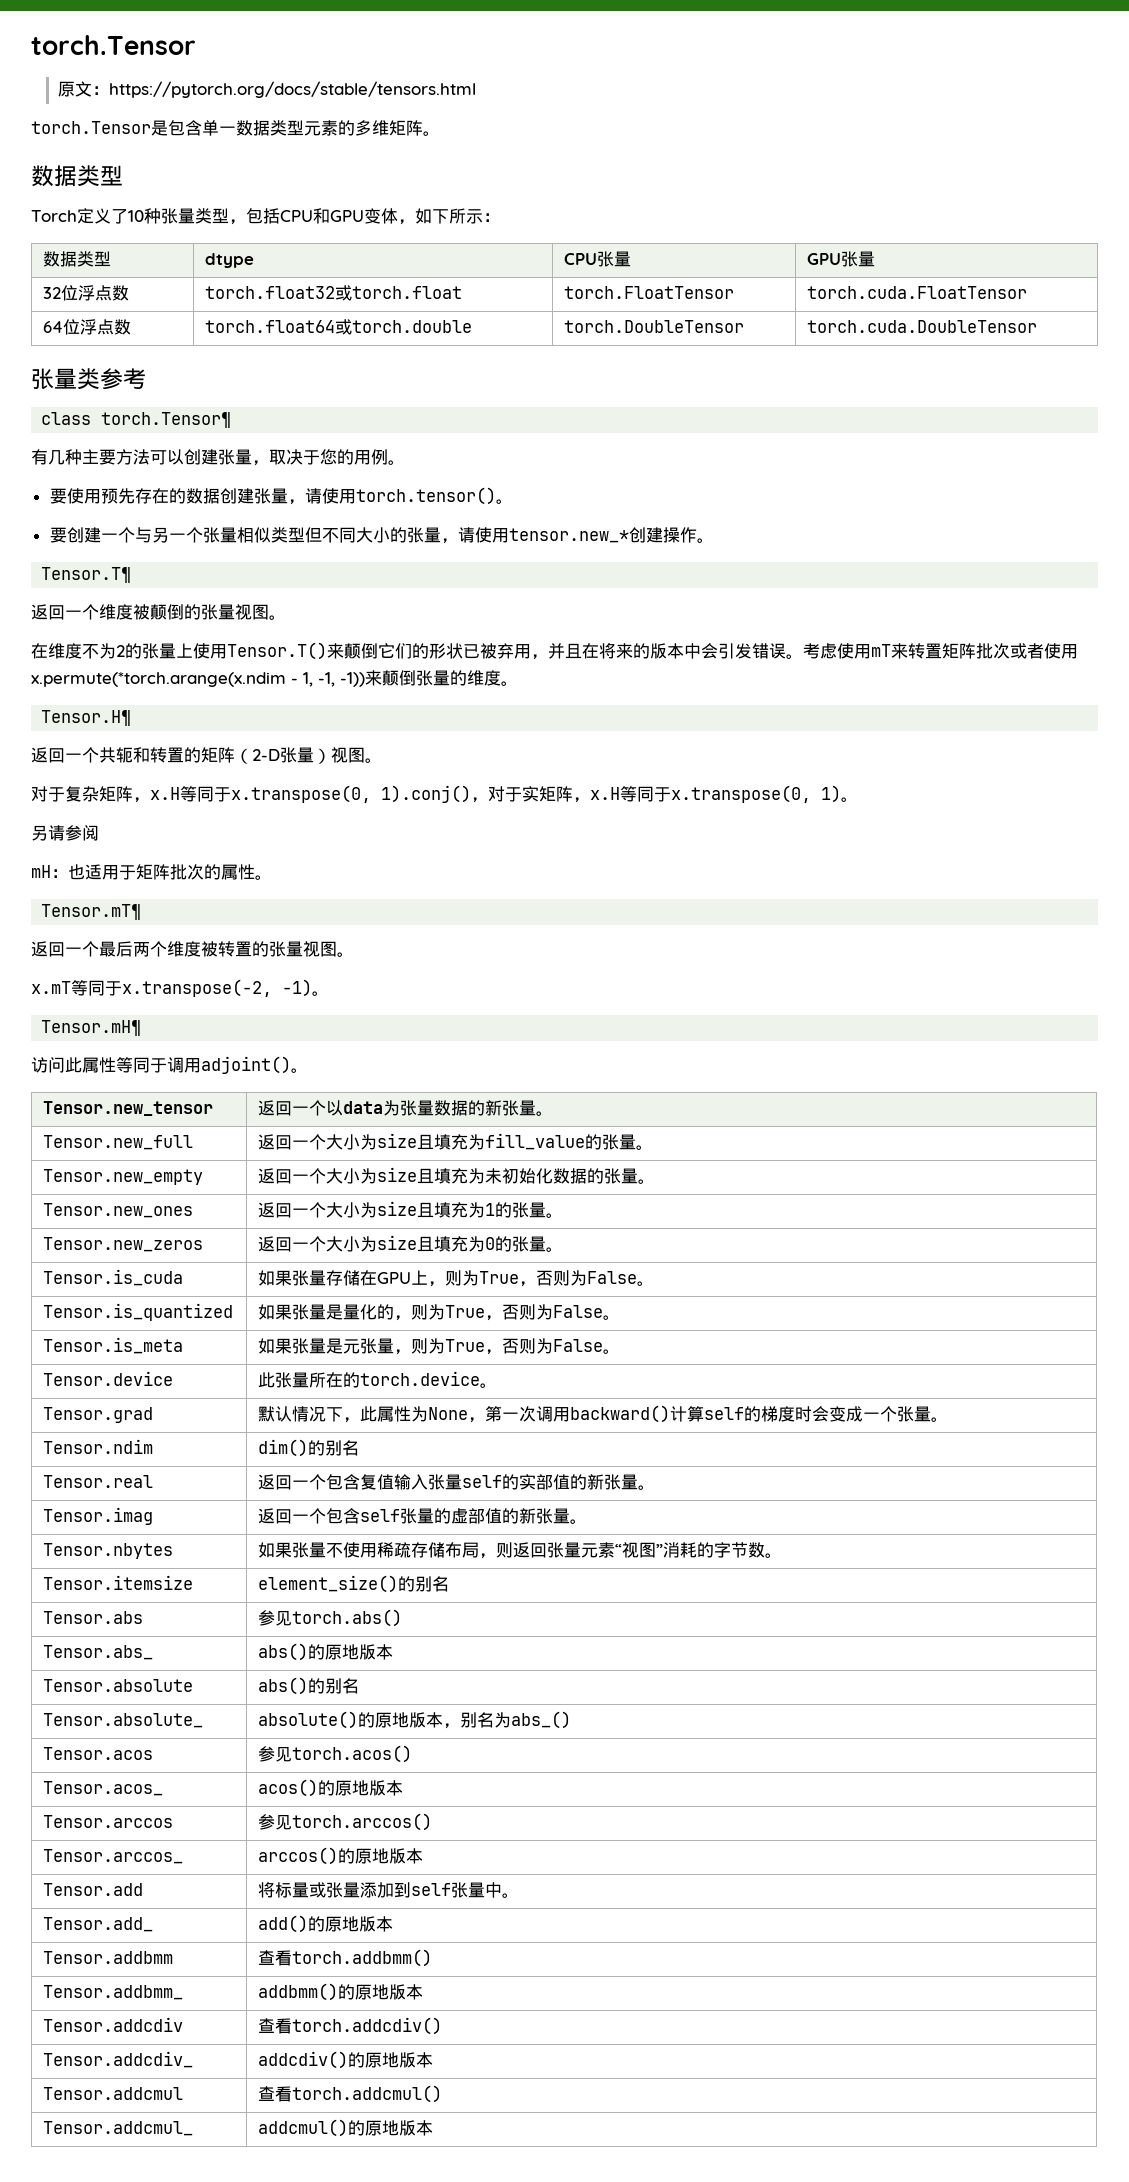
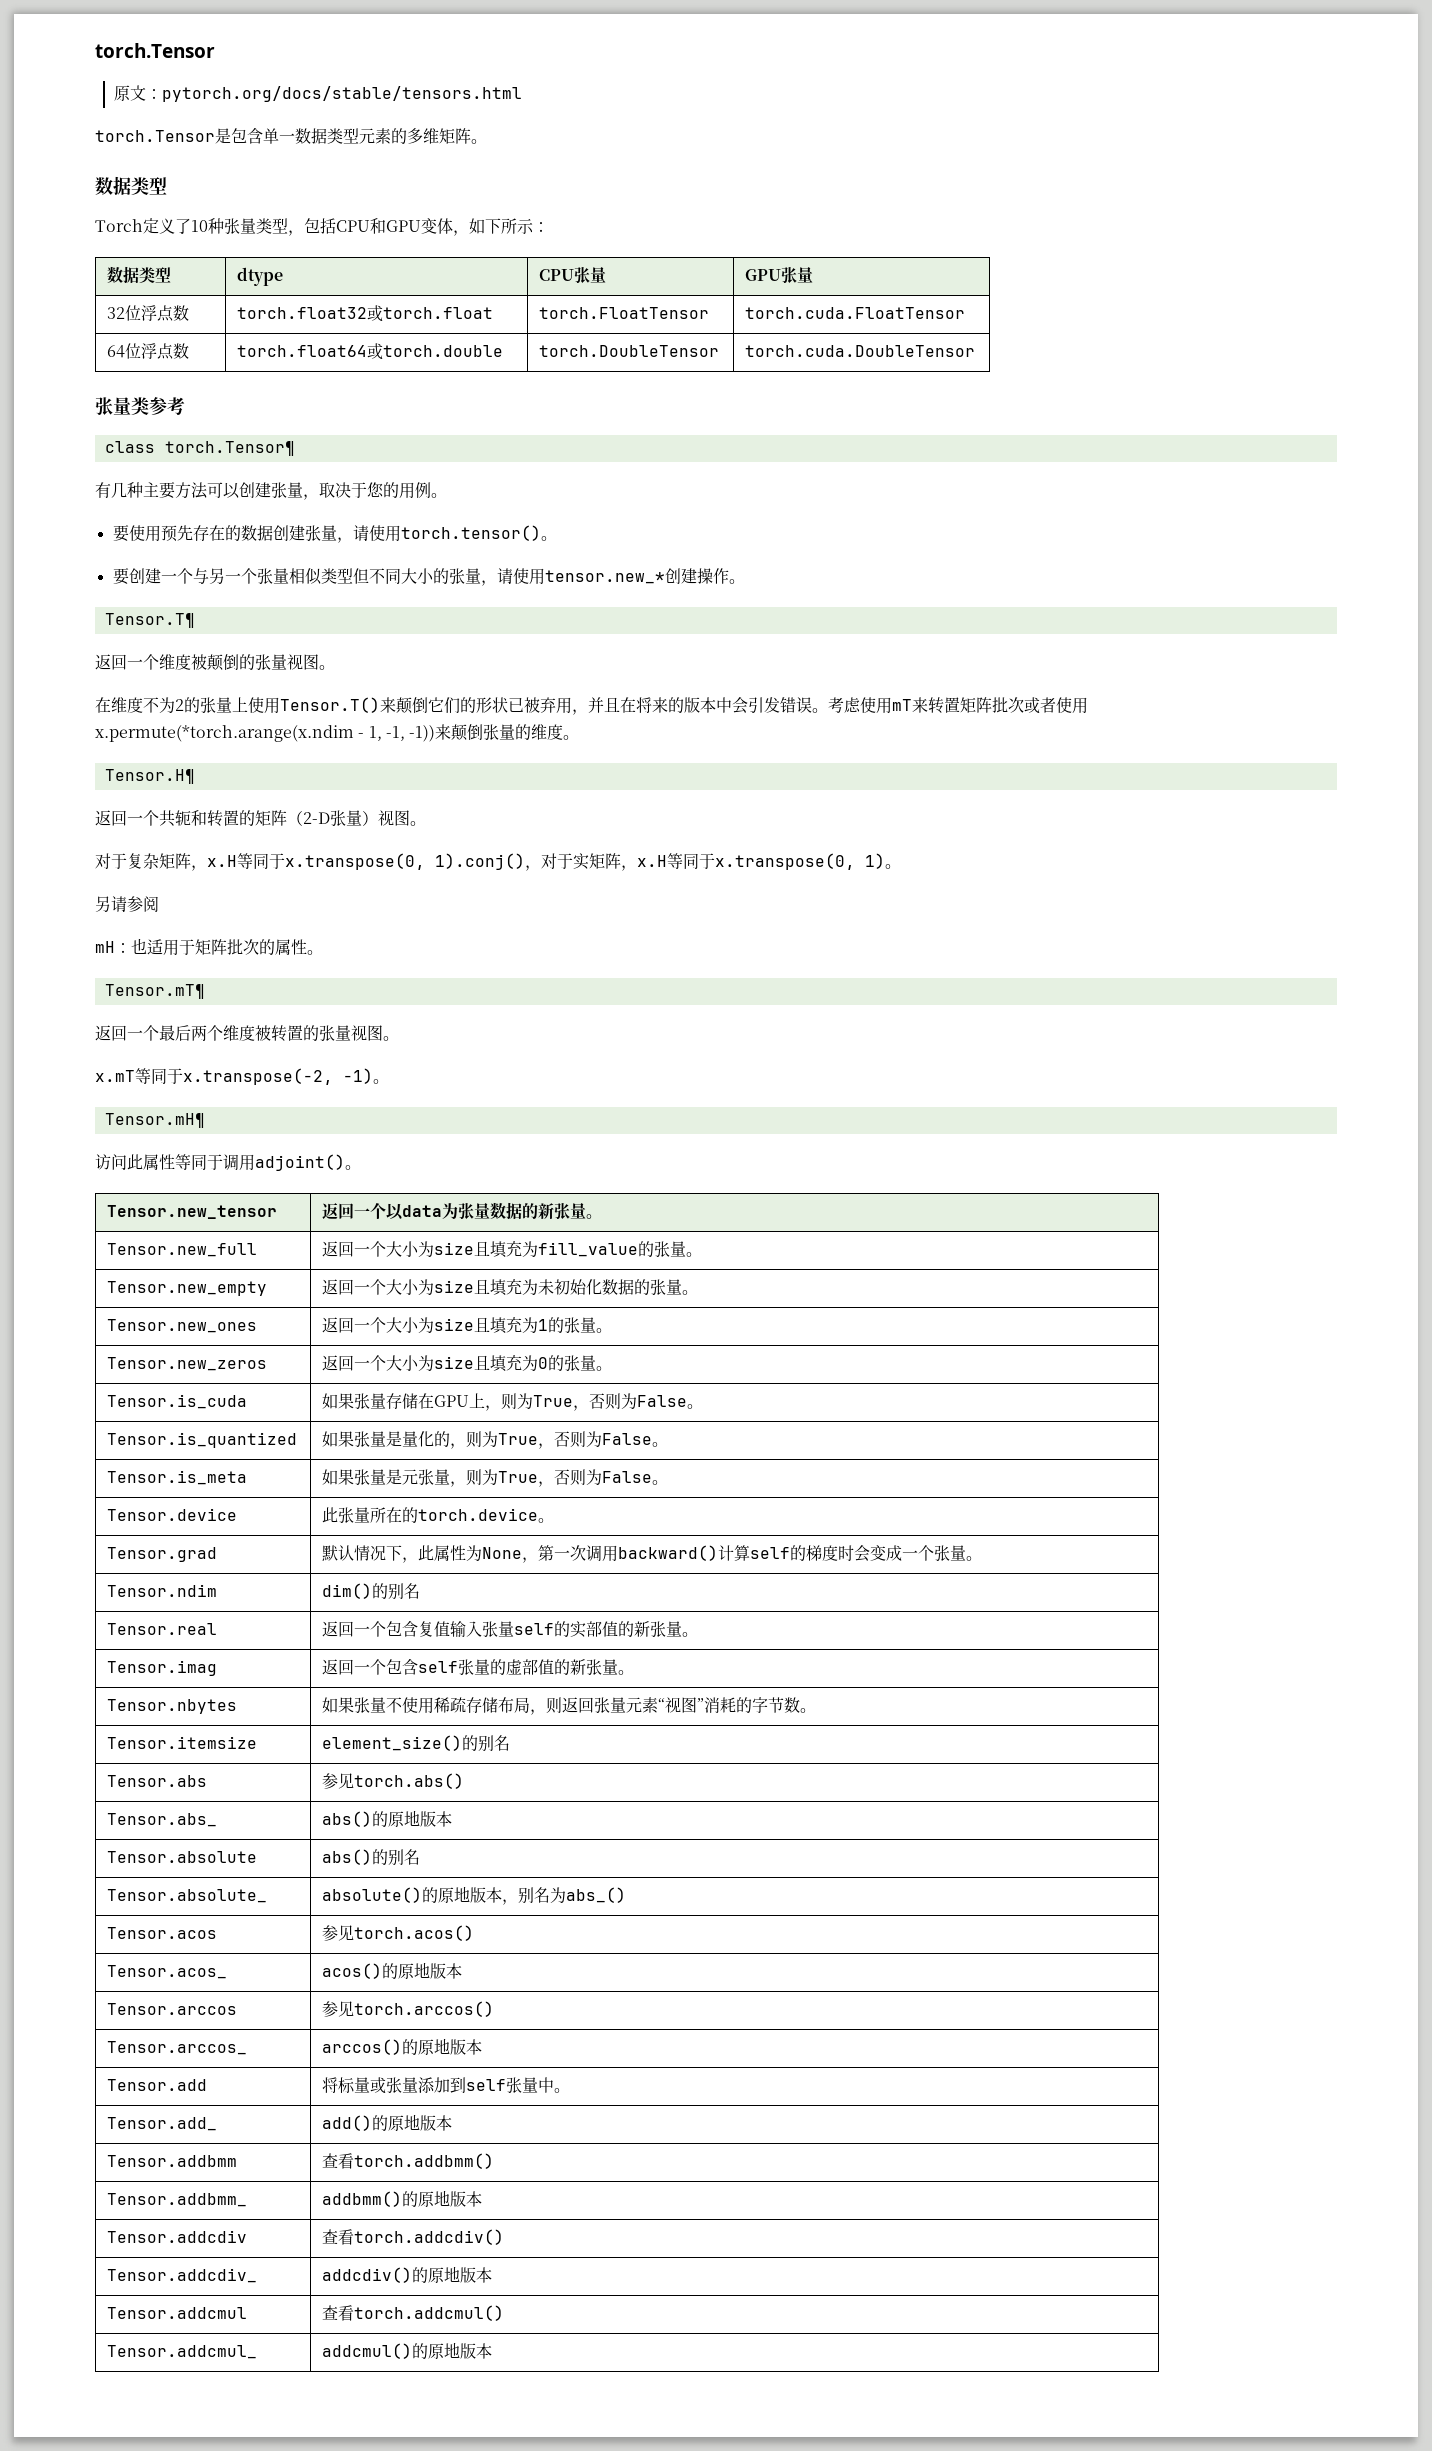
- 原文：https://pytorch.org/docs/stable/tensors.html
+ 原文：pytorch.org/docs/stable/tensors.html

